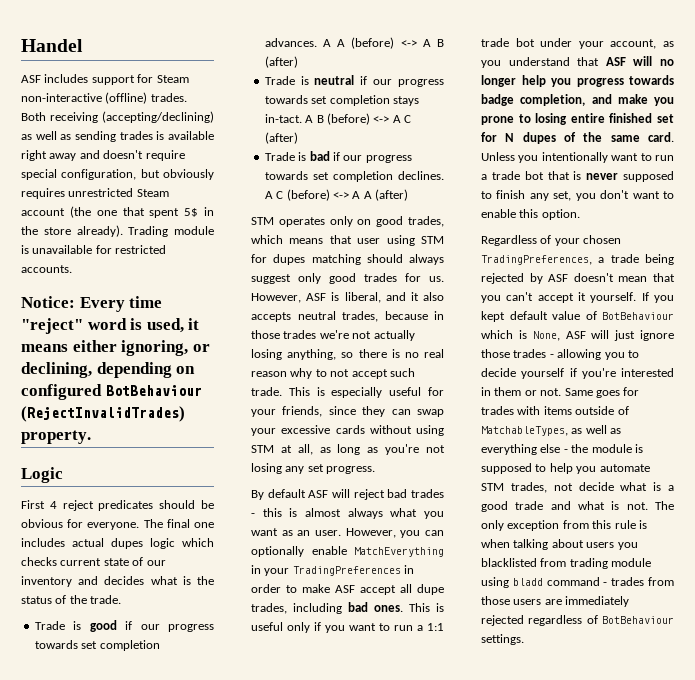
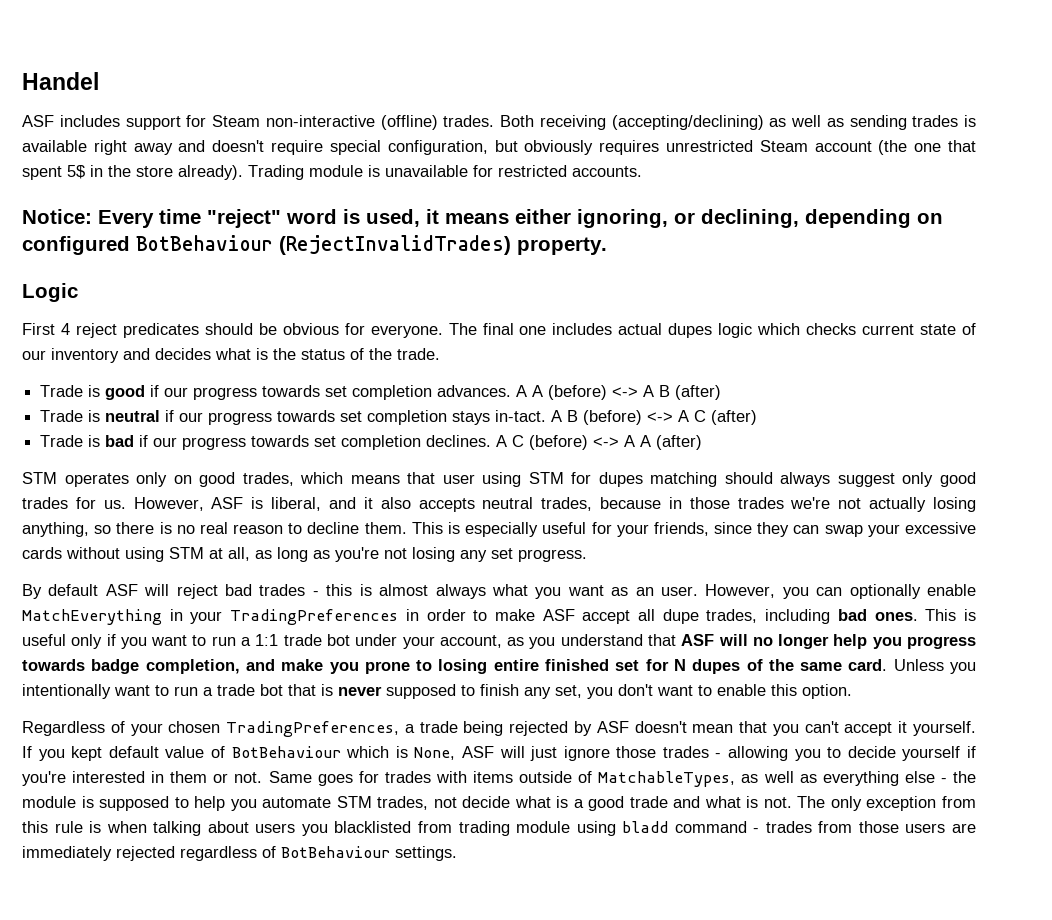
- However, ASF is liberal, and it also accepts neutral trades, because in those trades we're not actually losing anything, so there is no real reason why to not accept such trade.
+ However, ASF is liberal, and it also accepts neutral trades, because in those trades we're not actually losing anything, so there is no real reason to decline them.

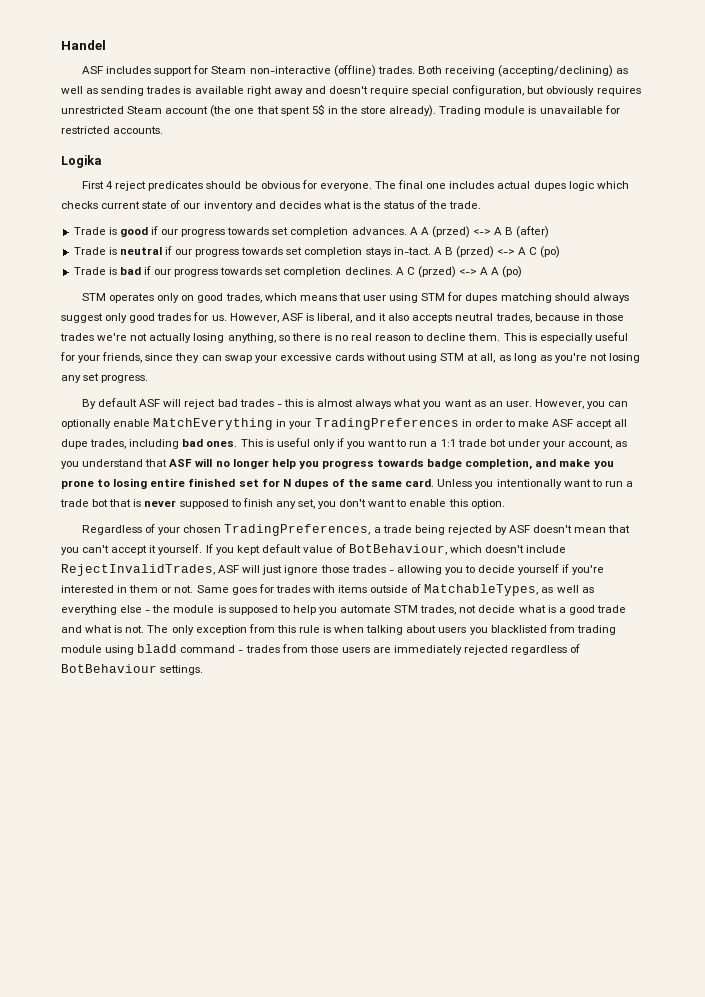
- Notice: Every time "reject" word is used, it means either ignoring, or declining, depending on configured BotBehaviour (RejectInvalidTrades) property.
- Logic
+ Logika
- A A (before) <-> A B (after)
+ A A (przed) <-> A B (after)
- A B (before) <-> A C (after)
+ A B (przed) <-> A C (po)
- A C (before) <-> A A (after)
+ A C (przed) <-> A A (po)
- If you kept default value of BotBehaviour which is None, ASF will just ignore those trades - allowing you to decide yourself if you're interested in them or not.
+ If you kept default value of BotBehaviour, which doesn't include RejectInvalidTrades, ASF will just ignore those trades - allowing you to decide yourself if you're interested in them or not.

